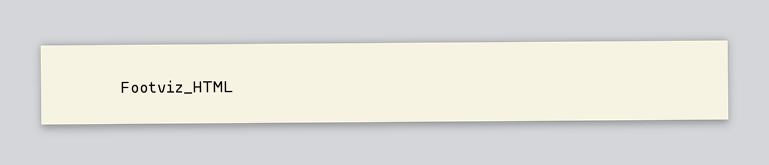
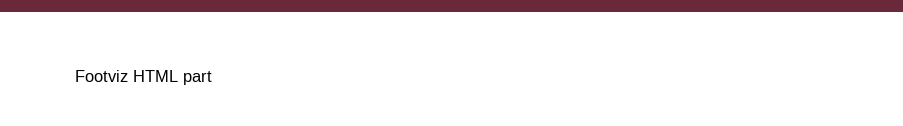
- Footviz_HTML
+ Footviz HTML part

